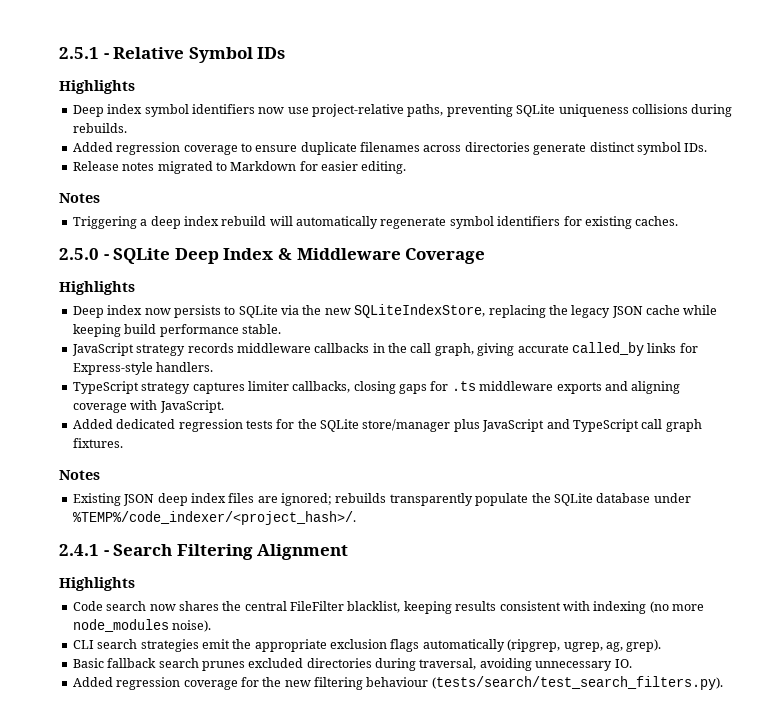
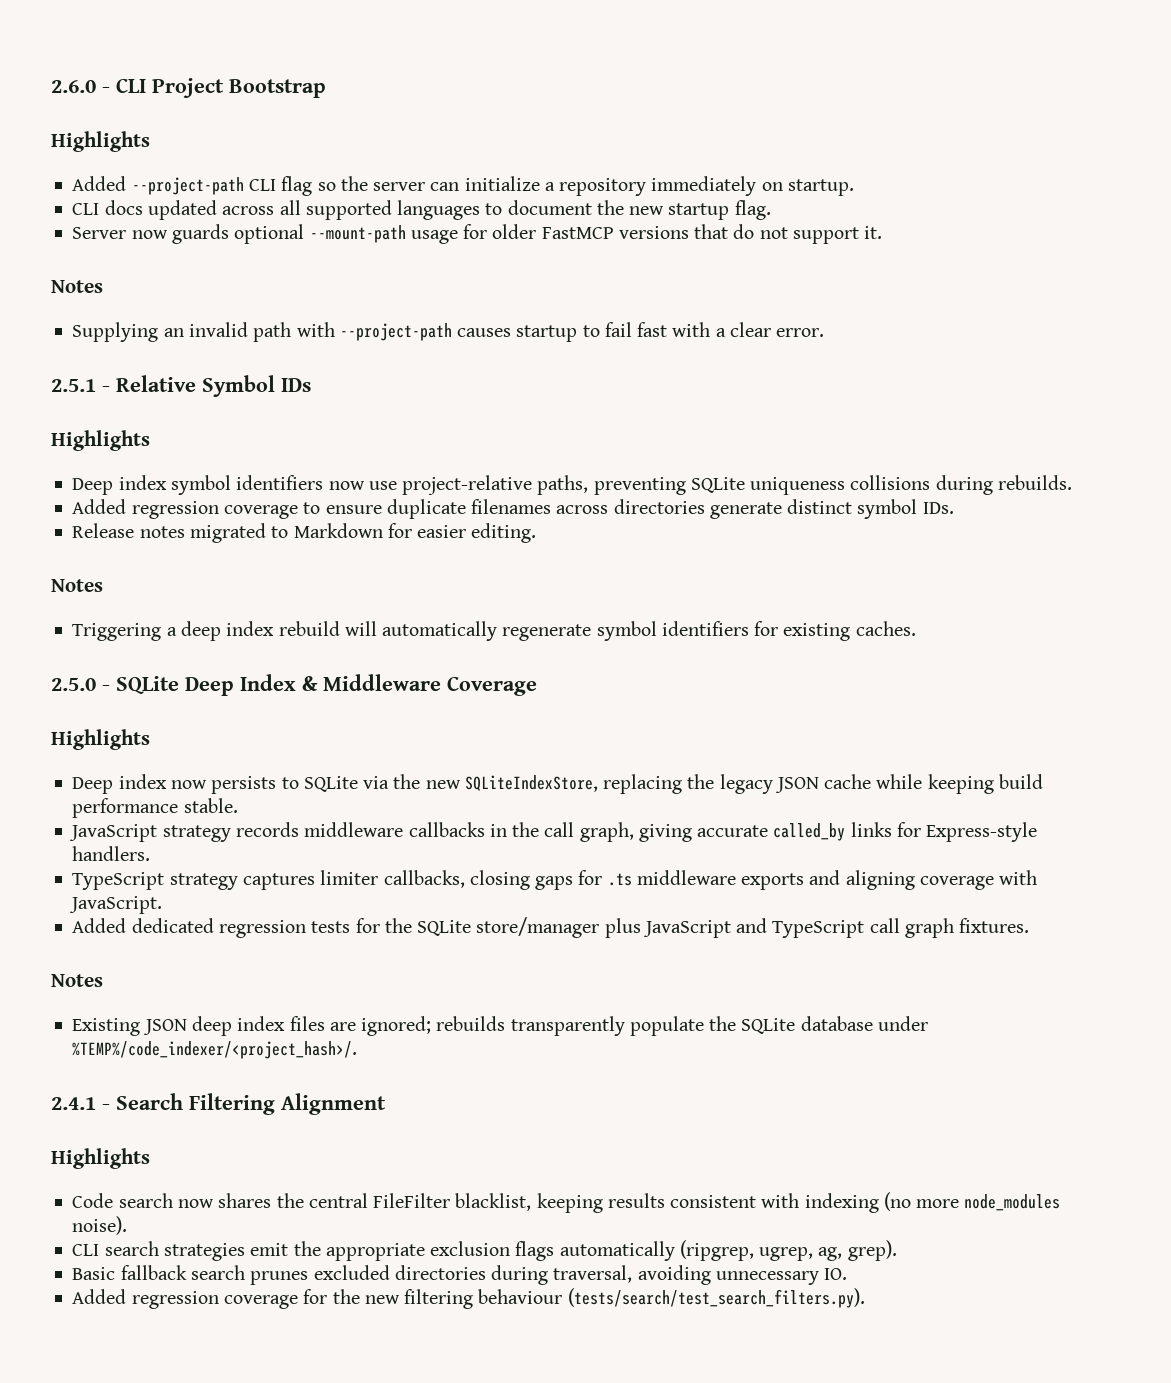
+ 2.6.0 - CLI Project Bootstrap
+ Highlights
+ Added --project-path CLI flag so the server can initialize a repository immediately on startup.
+ CLI docs updated across all supported languages to document the new startup flag.
+ Server now guards optional --mount-path usage for older FastMCP versions that do not support it.
+ Notes
+ Supplying an invalid path with --project-path causes startup to fail fast with a clear error.

